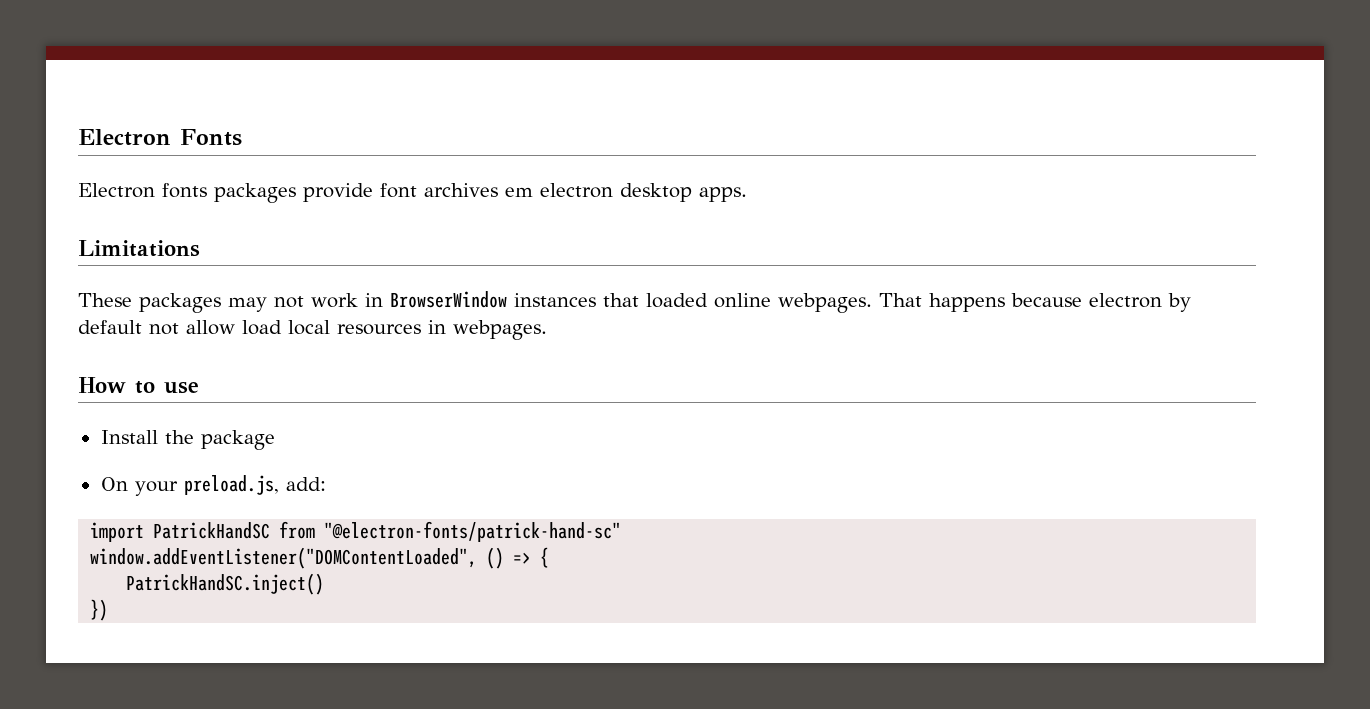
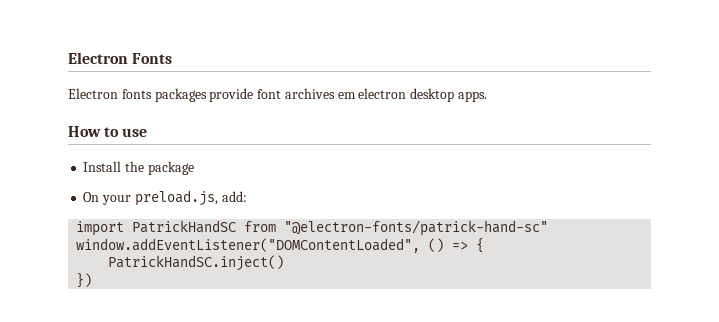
- Limitations
- These packages may not work in BrowserWindow instances that loaded online webpages. That happens because electron by default not allow load local resources in webpages.

